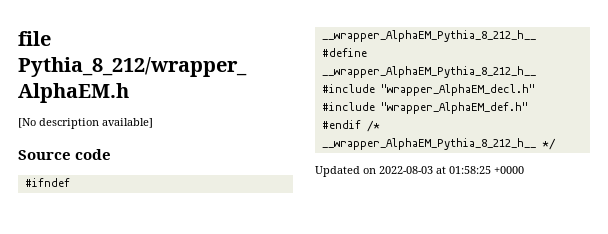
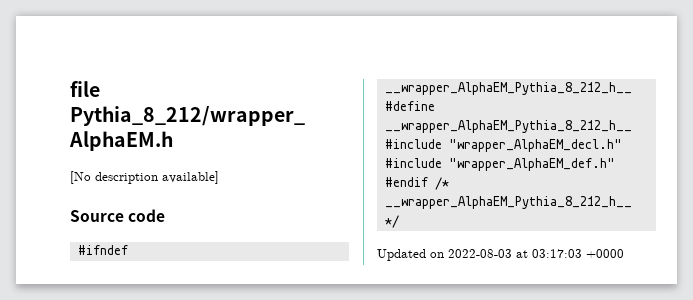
- Updated on 2022-08-03 at 01:58:25 +0000
+ Updated on 2022-08-03 at 03:17:03 +0000

